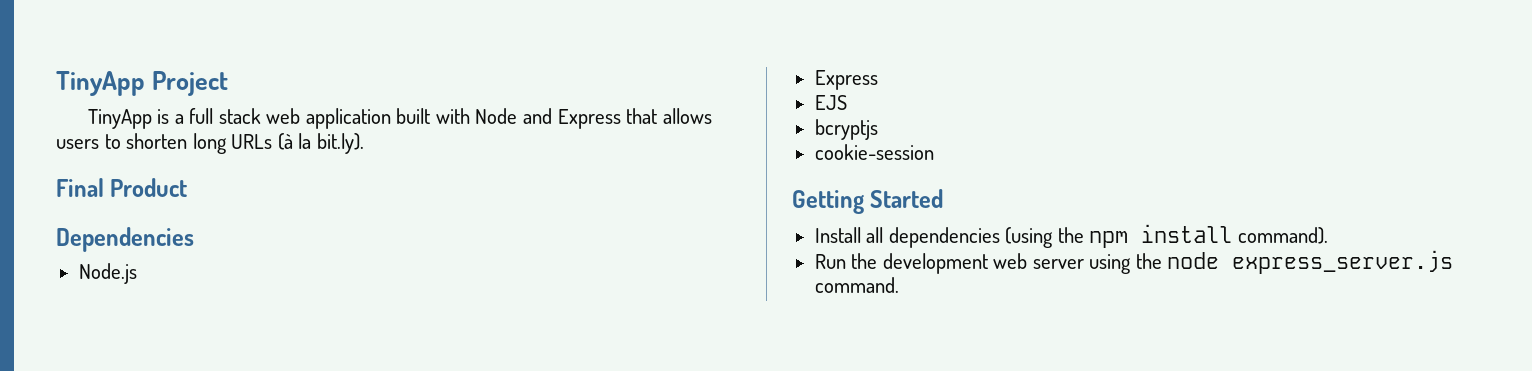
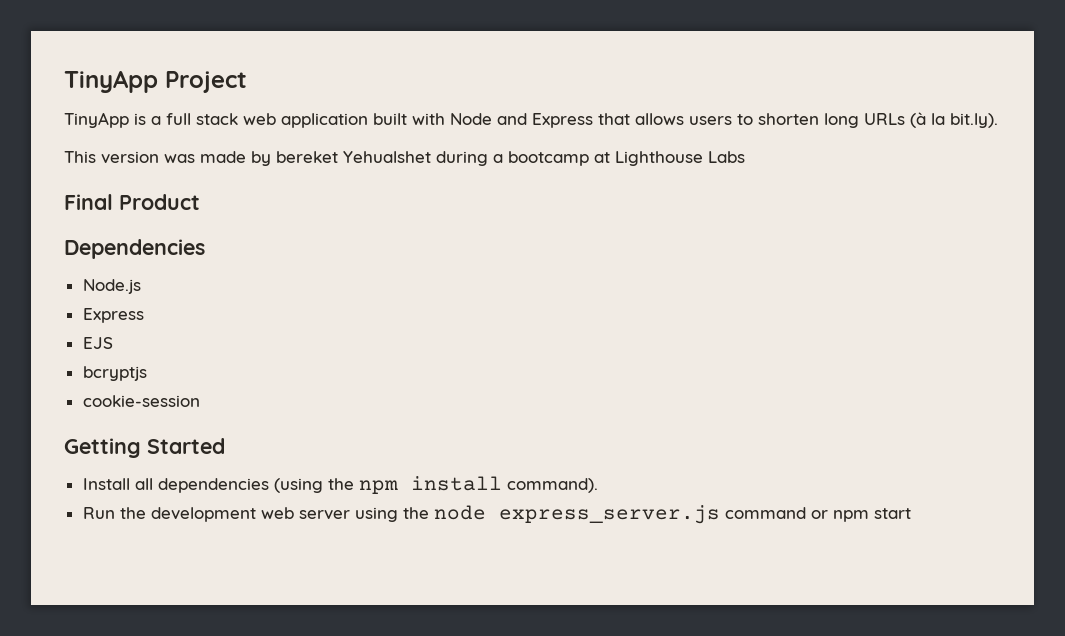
+ This version was made by bereket Yehualshet during a bootcamp at Lighthouse Labs
- Run the development web server using the node express_server.js command.
+ Run the development web server using the node express_server.js command or npm start

